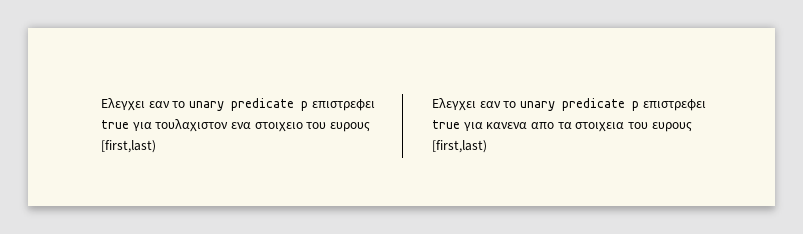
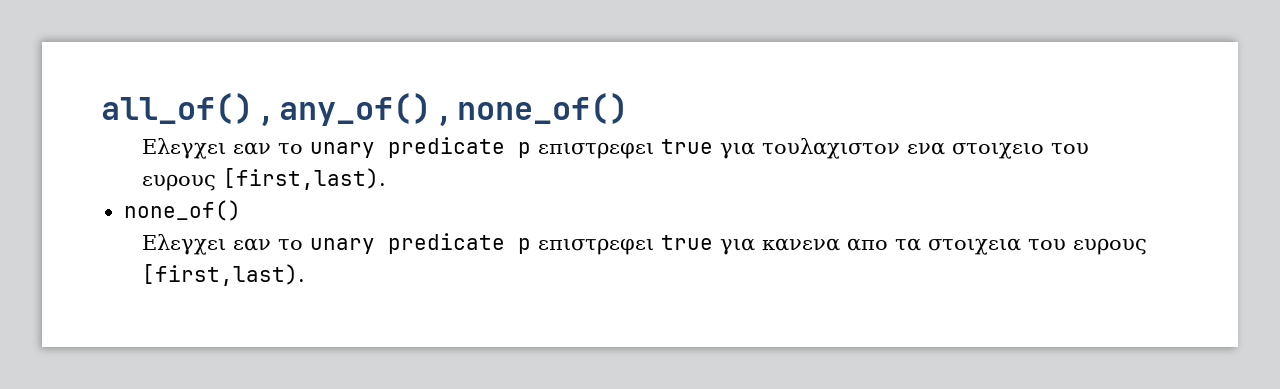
+ all_of() , any_of() , none_of()
- Eλεγχει εαν το unary predicate p επιστρεφει true για τουλαχιστον ενα στοιχειο του ευρους [first,last)
+ Eλεγχει εαν το unary predicate p επιστρεφει true για τουλαχιστον ενα στοιχειο του ευρους [first,last).
+ none_of()
- Ελεγχει εαν το unary predicate p επιστρεφει true για κανενα απο τα στοιχεια του ευρους [first,last)
+ Ελεγχει εαν το unary predicate p επιστρεφει true για κανενα απο τα στοιχεια του ευρους [first,last).

